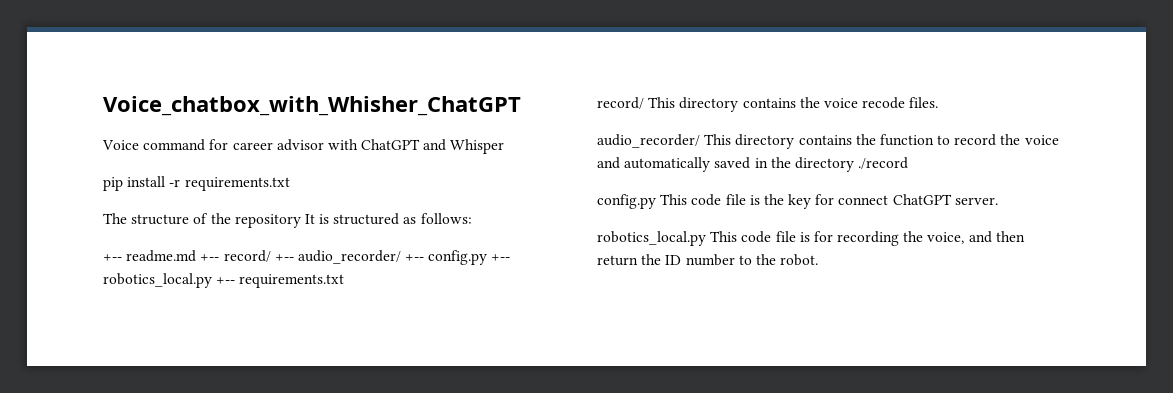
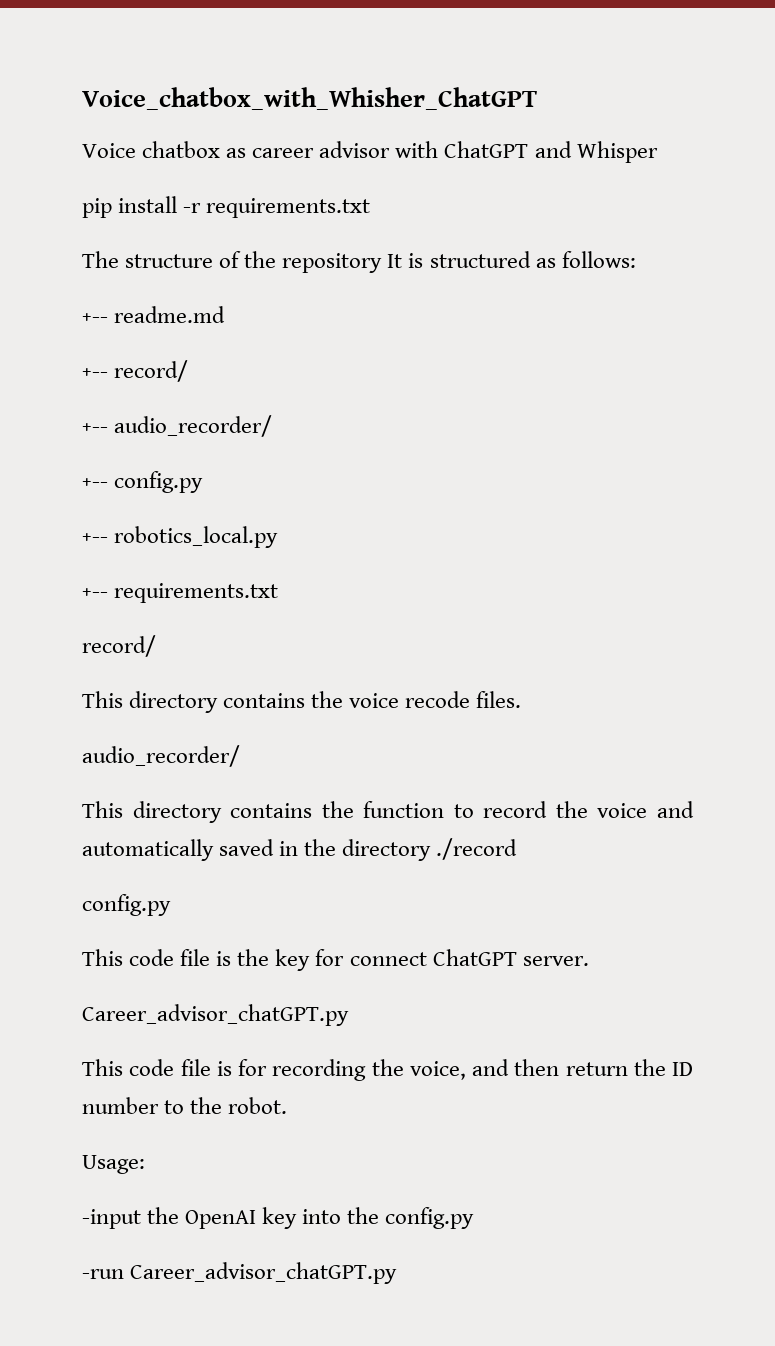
- Voice command for career advisor with ChatGPT and Whisper
+ Voice chatbox as career advisor with ChatGPT and Whisper
- +-- readme.md +-- record/ +-- audio_recorder/ +-- config.py +-- robotics_local.py +-- requirements.txt
- record/ This directory contains the voice recode files.
- audio_recorder/ This directory contains the function to record the voice and automatically saved in the directory ./record
- config.py This code file is the key for connect ChatGPT server.
- robotics_local.py This code file is for recording the voice, and then return the ID number to the robot.
+ +-- readme.md
+ +-- record/
+ +-- audio_recorder/
+ +-- config.py
+ +-- robotics_local.py
+ +-- requirements.txt
+ record/
+ This directory contains the voice recode files.
+ audio_recorder/
+ This directory contains the function to record the voice and automatically saved in the directory ./record
+ config.py
+ This code file is the key for connect ChatGPT server.
+ Career_advisor_chatGPT.py
+ This code file is for recording the voice, and then return the ID number to the robot.
+ Usage:
+ -input the OpenAI key into the config.py
+ -run Career_advisor_chatGPT.py

